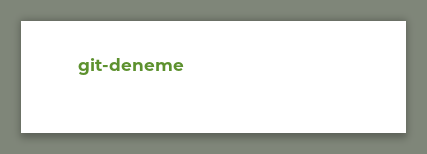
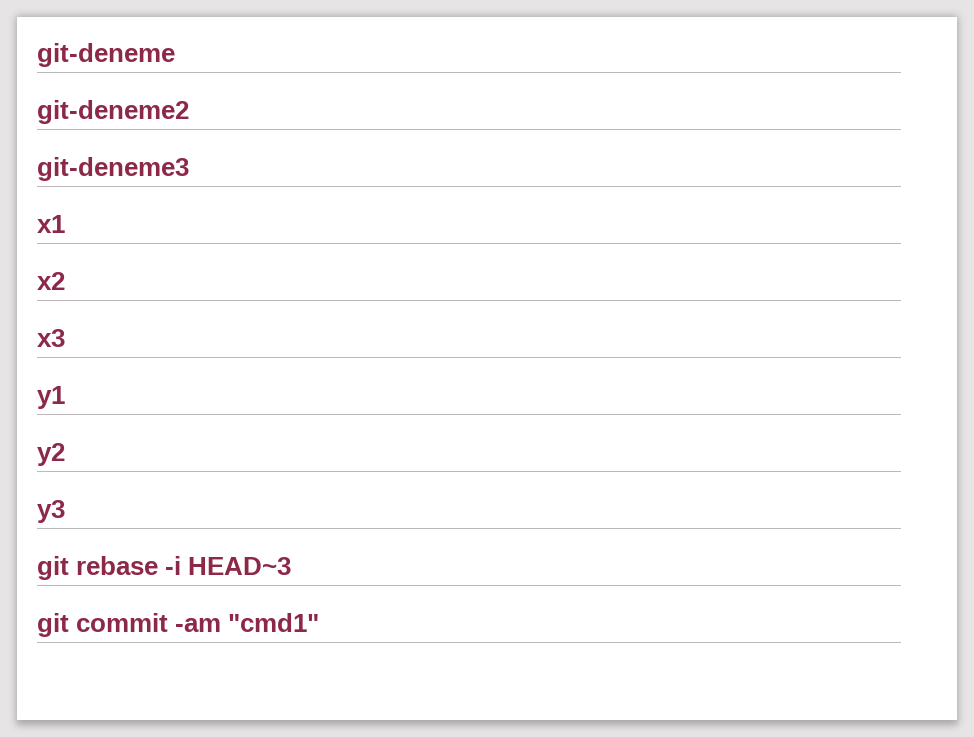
+ git-deneme2
+ git-deneme3
+ x1
+ x2
+ x3
+ y1
+ y2
+ y3
+ git rebase -i HEAD~3
+ git commit -am "cmd1"

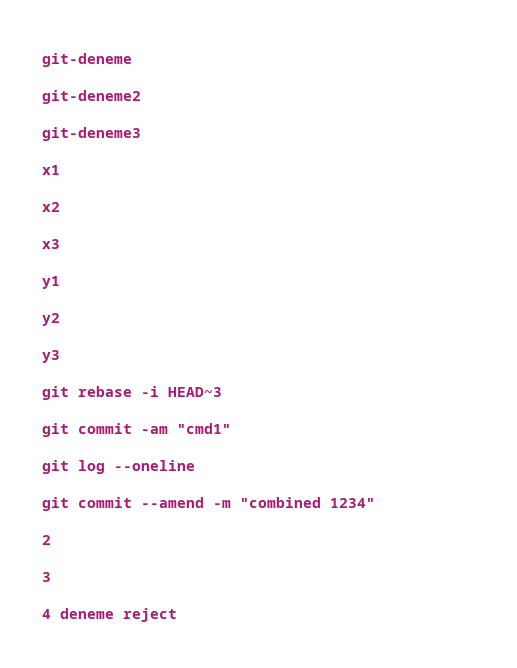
+ git log --oneline
+ git commit --amend -m "combined 1234"
+ 2
+ 3
+ 4 deneme reject

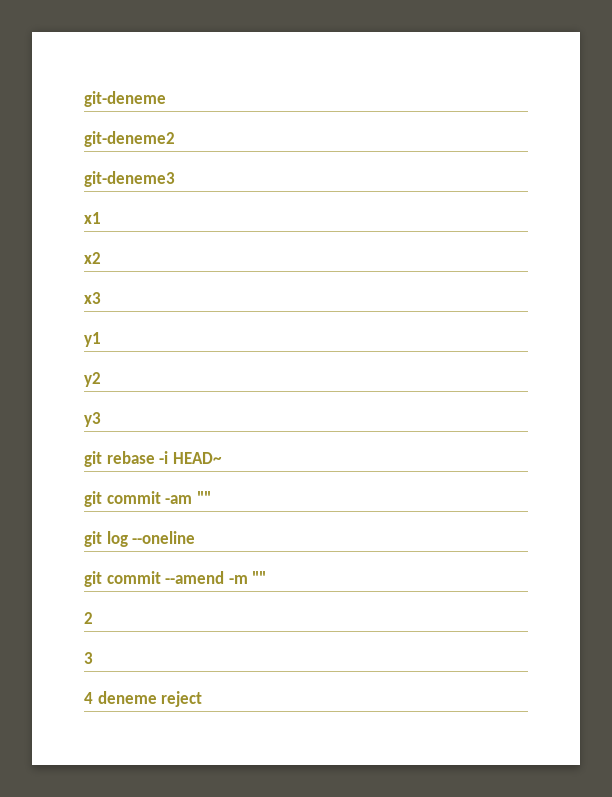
- git rebase -i HEAD~3
+ git rebase -i HEAD~
- git commit -am "cmd1"
+ git commit -am ""
- git commit --amend -m "combined 1234"
+ git commit --amend -m ""

